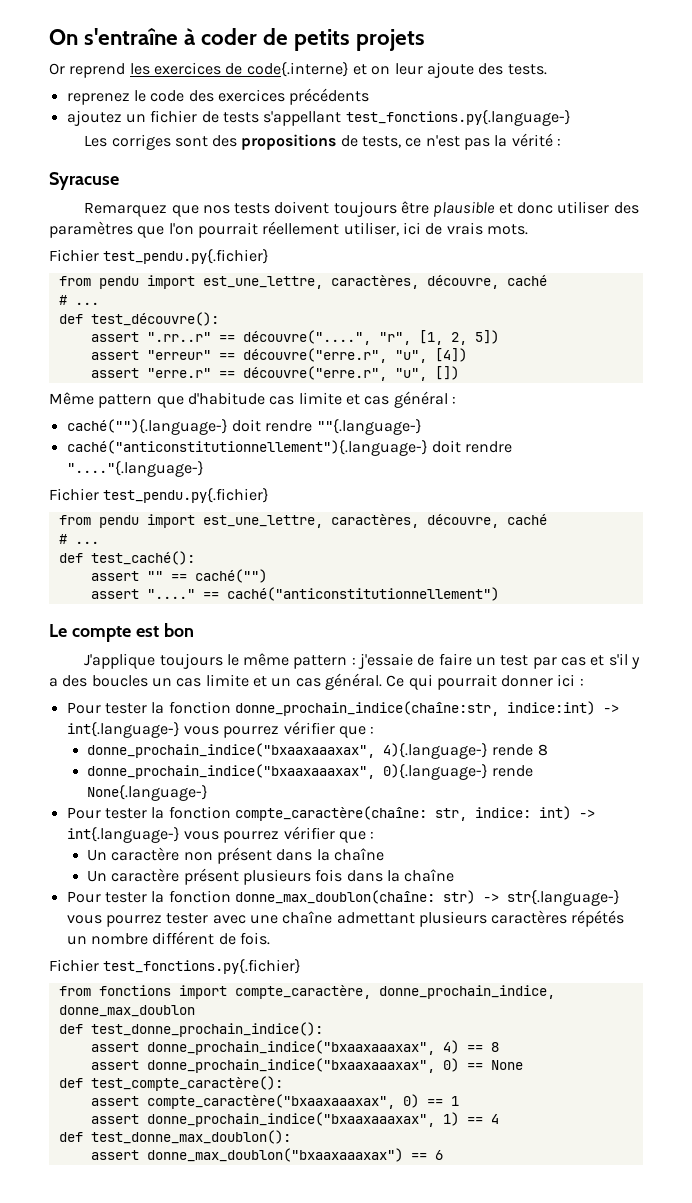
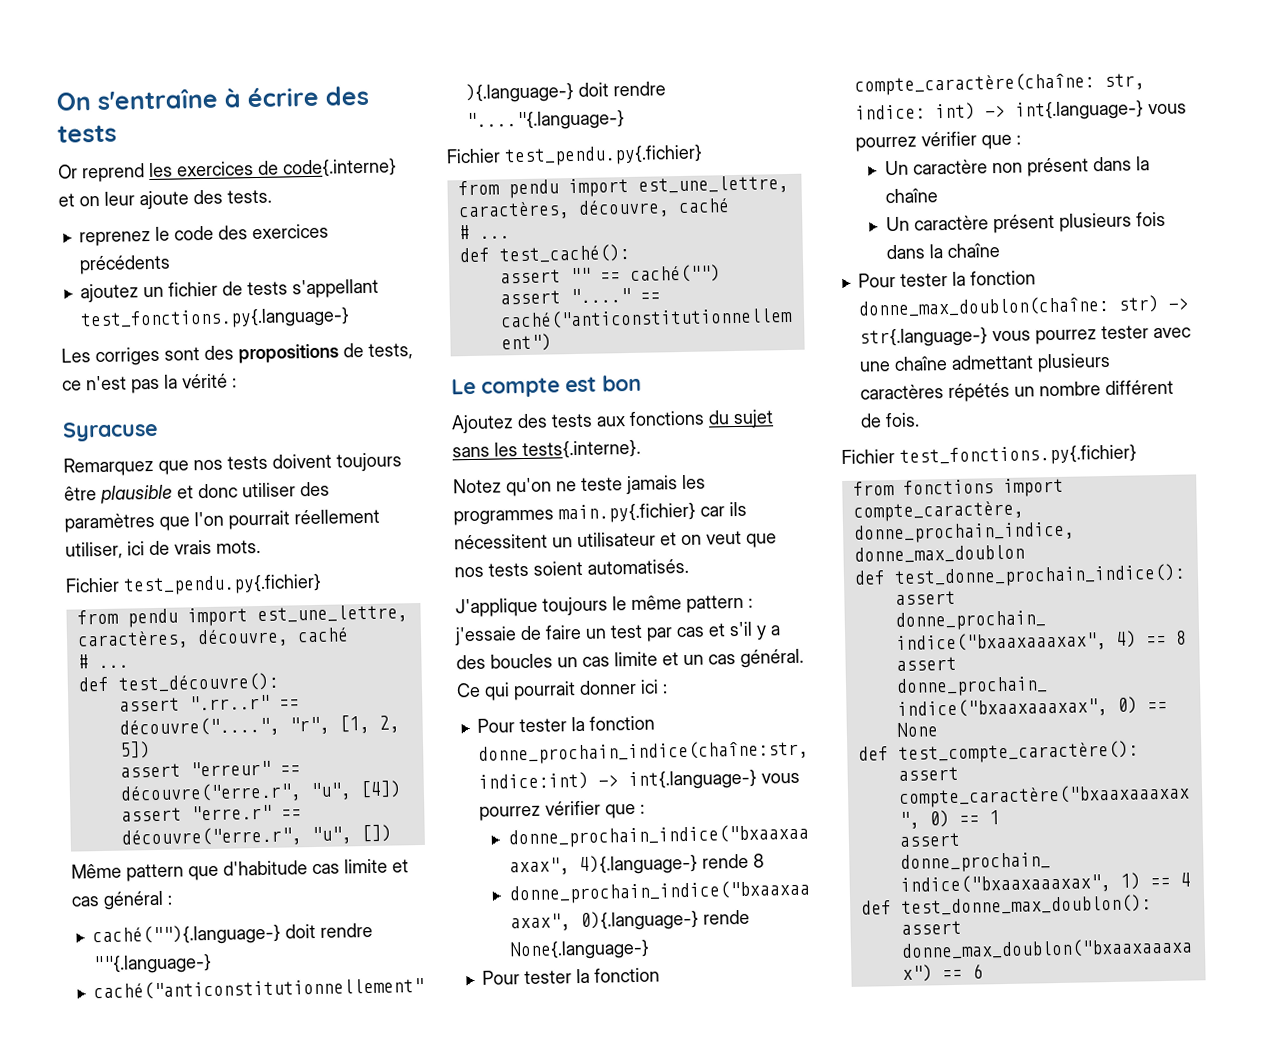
- On s'entraîne à coder de petits projets
+ On s'entraîne à écrire des tests
+ Ajoutez des tests aux fonctions du sujet sans les tests{.interne}.
+ Notez qu'on ne teste jamais les programmes main.py{.fichier} car ils nécessitent un utilisateur et on veut que nos tests soient automatisés.

